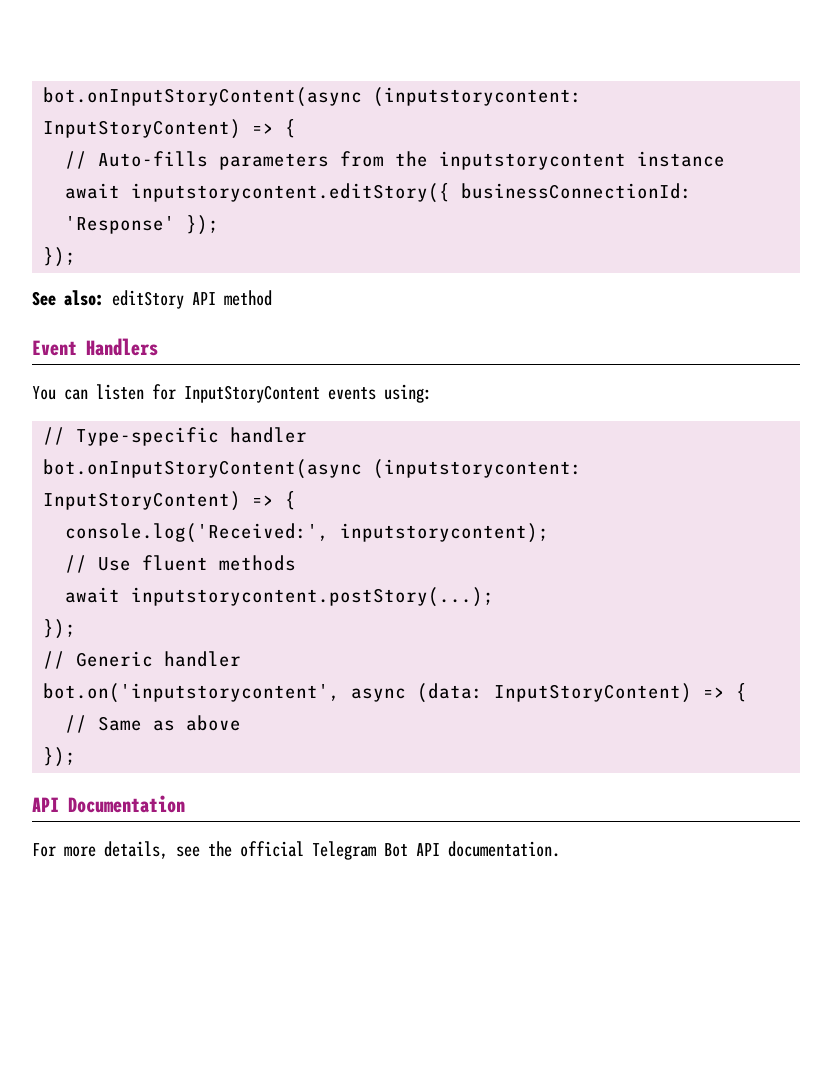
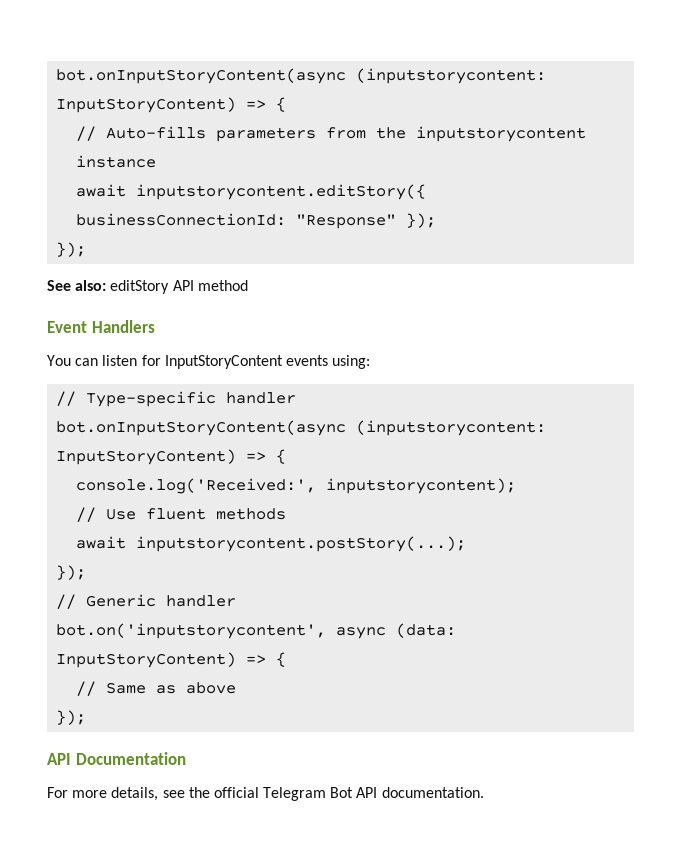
- await inputstorycontent.editStory({ businessConnectionId: 'Response' });
+ await inputstorycontent.editStory({ businessConnectionId: "Response" });

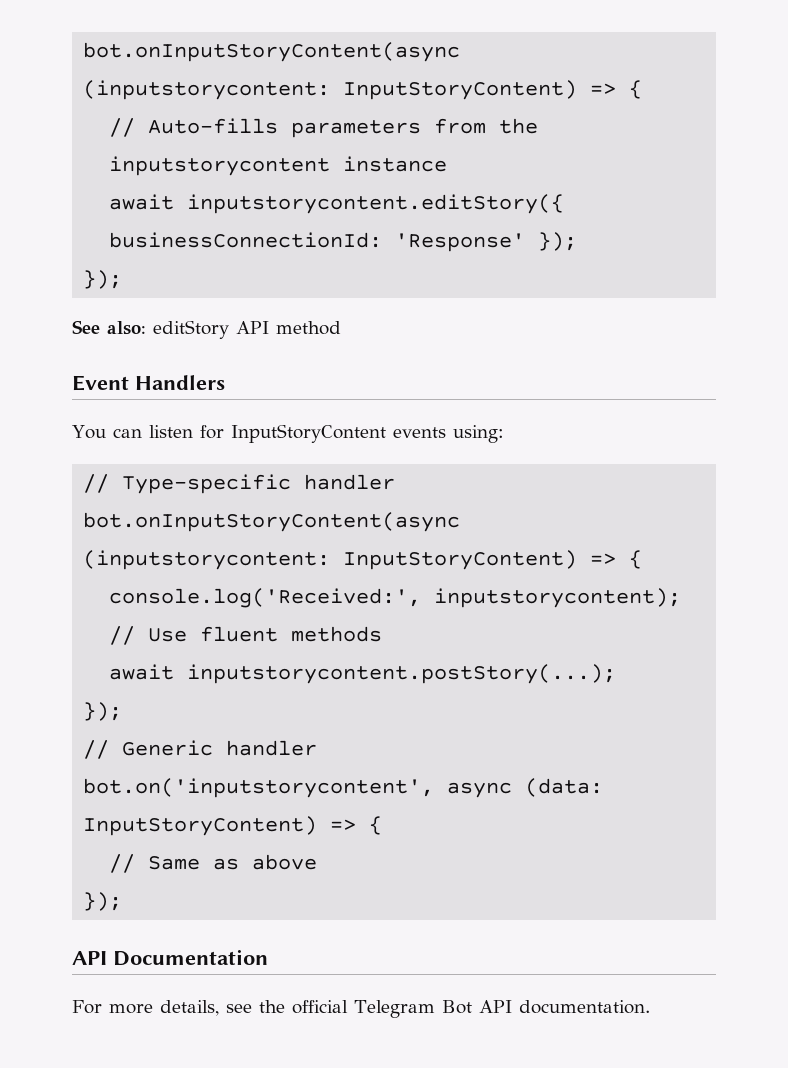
- await inputstorycontent.editStory({ businessConnectionId: "Response" });
+ await inputstorycontent.editStory({ businessConnectionId: 'Response' });

